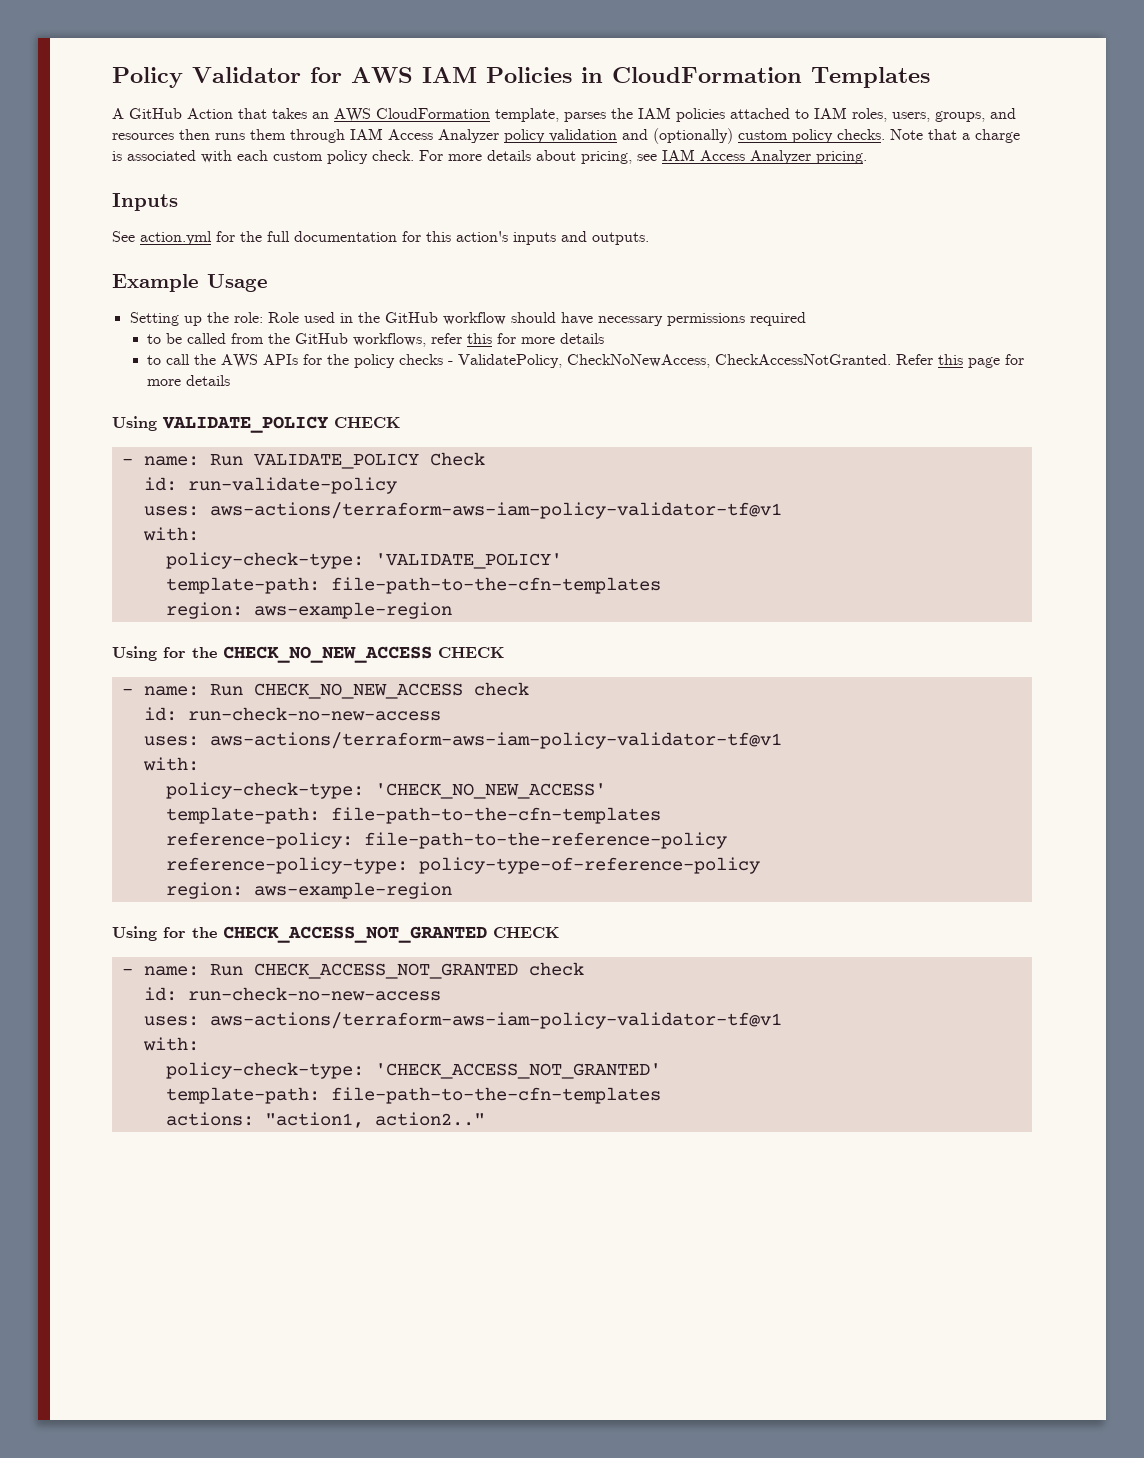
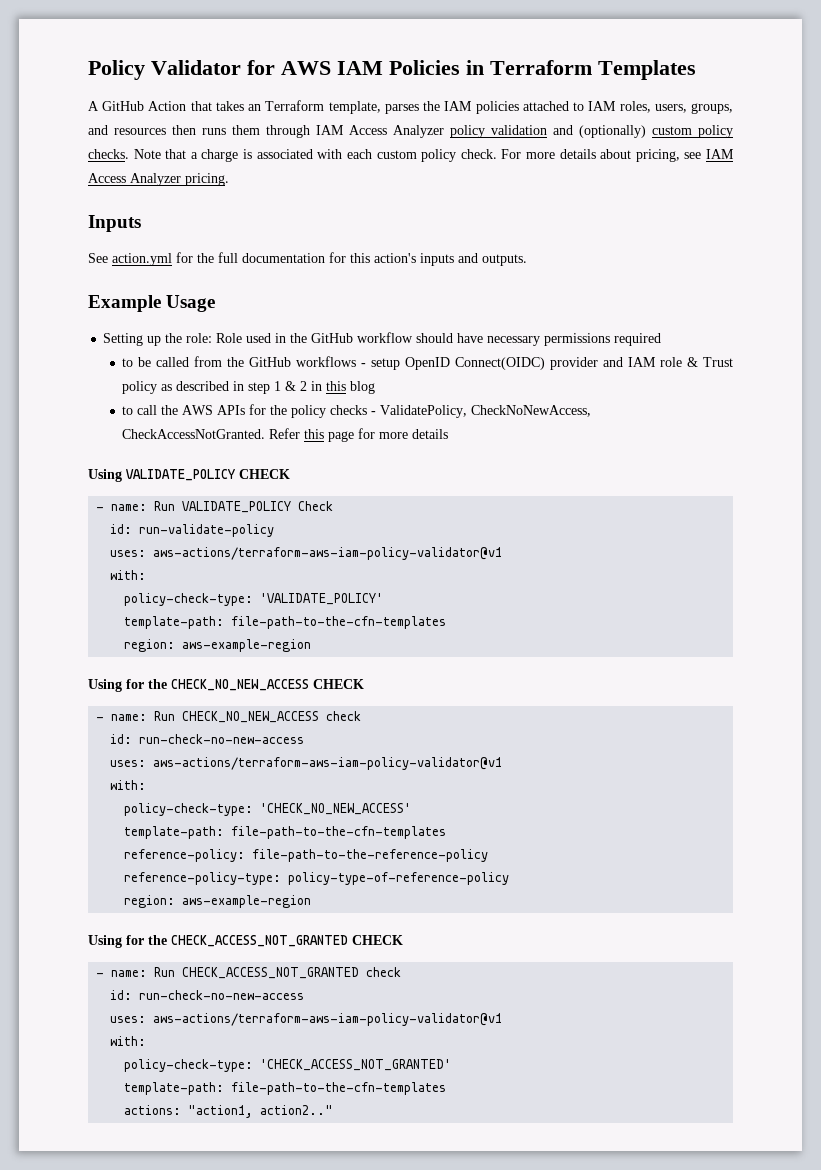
- Policy Validator for AWS IAM Policies in CloudFormation Templates
+ Policy Validator for AWS IAM Policies in Terraform Templates
- A GitHub Action that takes an AWS CloudFormation template, parses the IAM policies attached to IAM roles, users, groups, and resources then runs them through IAM Access Analyzer policy validation and (optionally) custom policy checks.
+ A GitHub Action that takes an Terraform template, parses the IAM policies attached to IAM roles, users, groups, and resources then runs them through IAM Access Analyzer policy validation and (optionally) custom policy checks.
- to be called from the GitHub workflows, refer this for more details
+ to be called from the GitHub workflows - setup OpenID Connect(OIDC) provider and IAM role & Trust policy as described in step 1 & 2 in this blog
  id: run-validate-policy
- uses: aws-actions/terraform-aws-iam-policy-validator-tf@v1
+ uses: aws-actions/terraform-aws-iam-policy-validator@v1
  - name: Run CHECK_NO_NEW_ACCESS check
  id: run-check-no-new-access
- uses: aws-actions/terraform-aws-iam-policy-validator-tf@v1
+ uses: aws-actions/terraform-aws-iam-policy-validator@v1
  - name: Run CHECK_ACCESS_NOT_GRANTED check
  id: run-check-no-new-access
- uses: aws-actions/terraform-aws-iam-policy-validator-tf@v1
+ uses: aws-actions/terraform-aws-iam-policy-validator@v1

